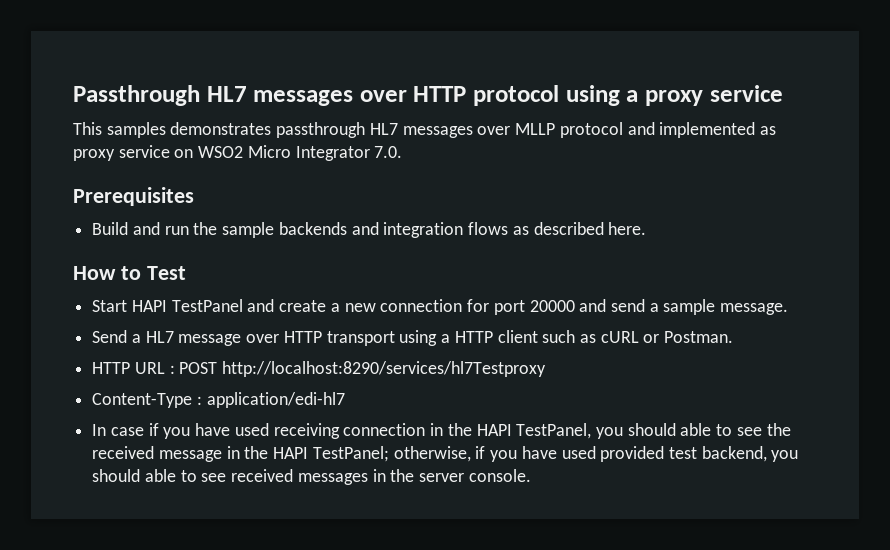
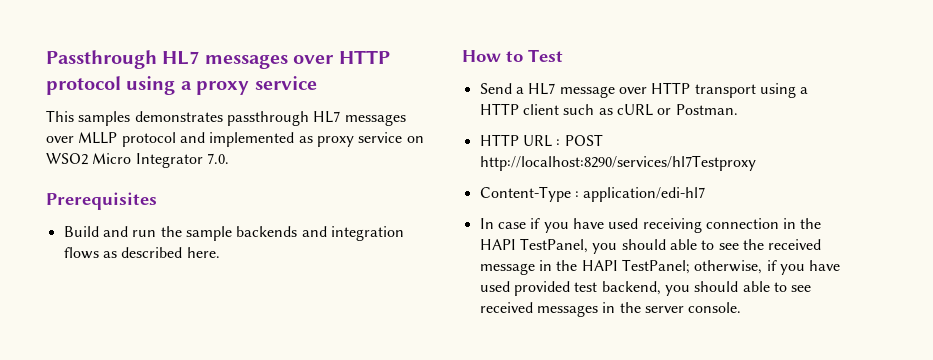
- Start HAPI TestPanel and create a new connection for port 20000 and send a sample message.

